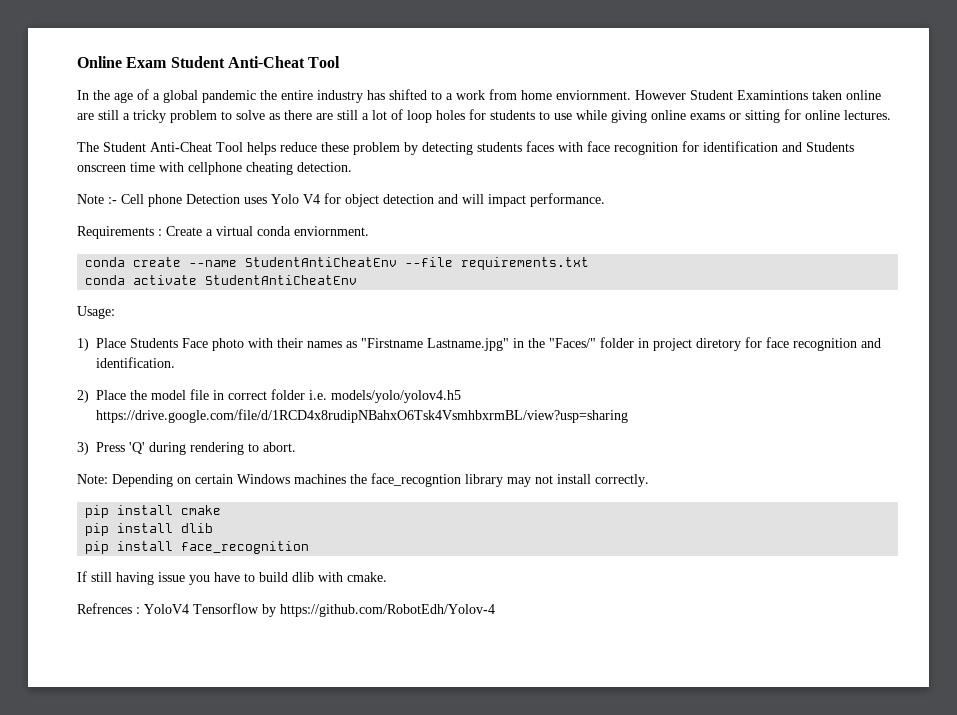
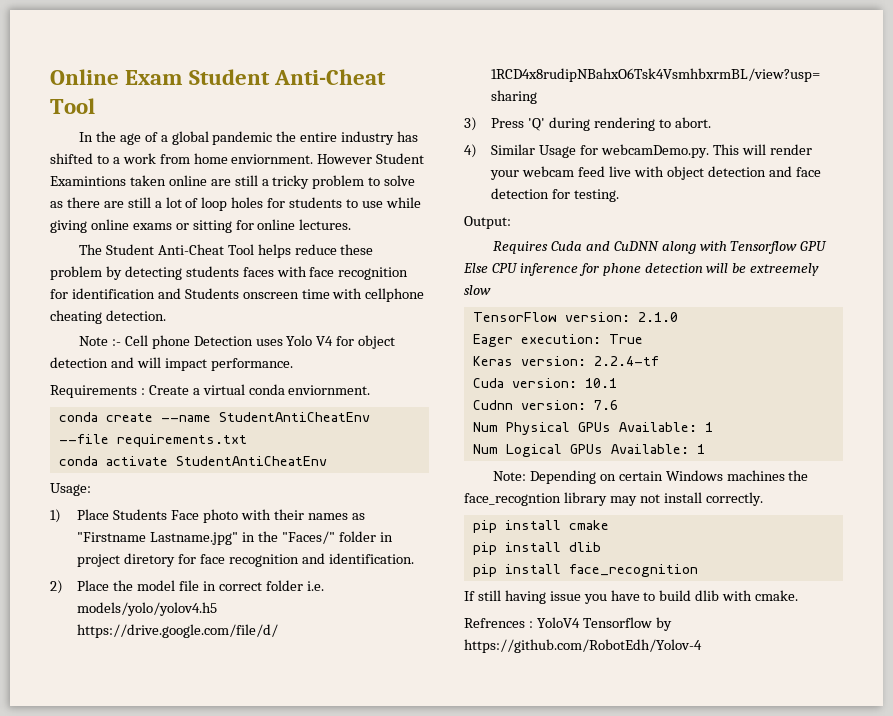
+ 4) Similar Usage for webcamDemo.py. This will render your webcam feed live with object detection and face detection for testing.
+ Output:
+ Requires Cuda and CuDNN along with Tensorflow GPU Else CPU inference for phone detection will be extreemely slow
+ TensorFlow version: 2.1.0
+ Eager execution: True
+ Keras version: 2.2.4-tf
+ Cuda version: 10.1
+ Cudnn version: 7.6
+ Num Physical GPUs Available: 1
+ Num Logical GPUs Available: 1

